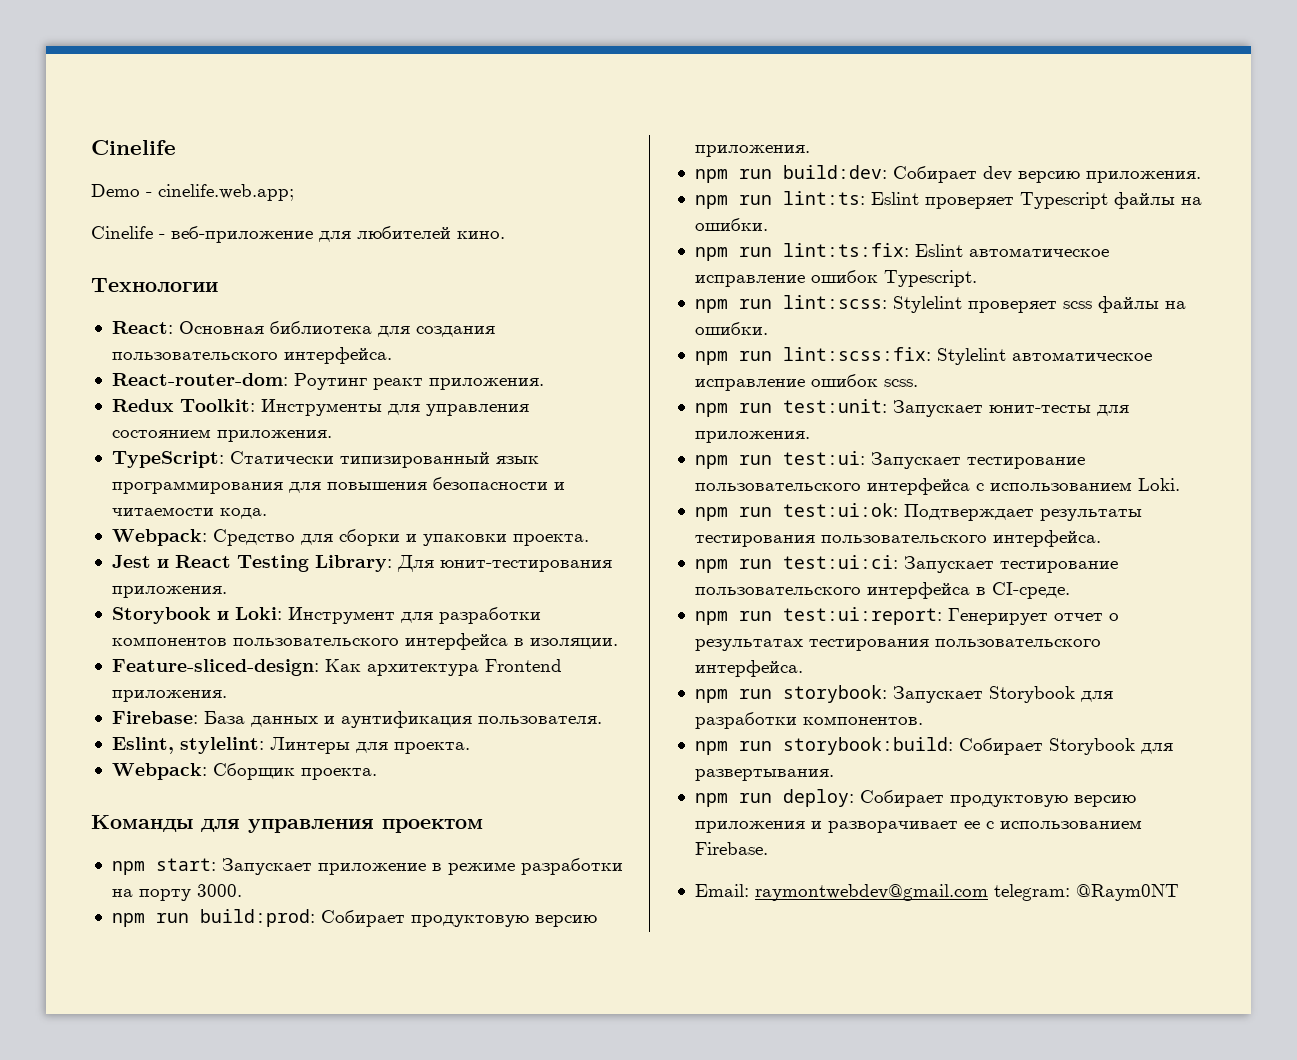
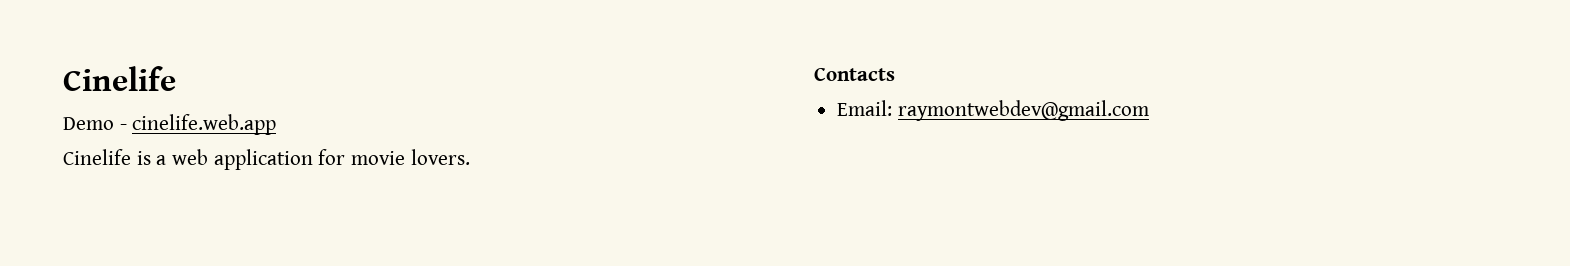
- Demo - cinelife.web.app;
- Cinelife - веб-приложение для любителей кино.
- Технологии
- React: Основная библиотека для создания пользовательского интерфейса.
- React-router-dom: Роутинг реакт приложения.
- Redux Toolkit: Инструменты для управления состоянием приложения.
- TypeScript: Статически типизированный язык программирования для повышения безопасности и читаемости кода.
- Webpack: Средство для сборки и упаковки проекта.
- Jest и React Testing Library: Для юнит-тестирования приложения.
- Storybook и Loki: Инструмент для разработки компонентов пользовательского интерфейса в изоляции.
- Feature-sliced-design: Как архитектура Frontend приложения.
- Firebase: База данных и аунтификация пользователя.
- Eslint, stylelint: Линтеры для проекта.
- Webpack: Сборщик проекта.
- Команды для управления проектом
- npm start: Запускает приложение в режиме разработки на порту 3000.
- npm run build:prod: Собирает продуктовую версию приложения.
- npm run build:dev: Собирает dev версию приложения.
- npm run lint:ts: Eslint проверяет Typescript файлы на ошибки.
- npm run lint:ts:fix: Eslint автоматическое исправление ошибок Typescript.
- npm run lint:scss: Stylelint проверяет scss файлы на ошибки.
- npm run lint:scss:fix: Stylelint автоматическое исправление ошибок scss.
- npm run test:unit: Запускает юнит-тесты для приложения.
- npm run test:ui: Запускает тестирование пользовательского интерфейса с использованием Loki.
- npm run test:ui:ok: Подтверждает результаты тестирования пользовательского интерфейса.
- npm run test:ui:ci: Запускает тестирование пользовательского интерфейса в CI-среде.
- npm run test:ui:report: Генерирует отчет о результатах тестирования пользовательского интерфейса.
- npm run storybook: Запускает Storybook для разработки компонентов.
- npm run storybook:build: Собирает Storybook для развертывания.
- npm run deploy: Собирает продуктовую версию приложения и разворачивает ее с использованием Firebase.
+ Demo - cinelife.web.app
+ Cinelife is a web application for movie lovers.
+ Contacts
- Email: raymontwebdev@gmail.com telegram: @Raym0NT
+ Email: raymontwebdev@gmail.com

